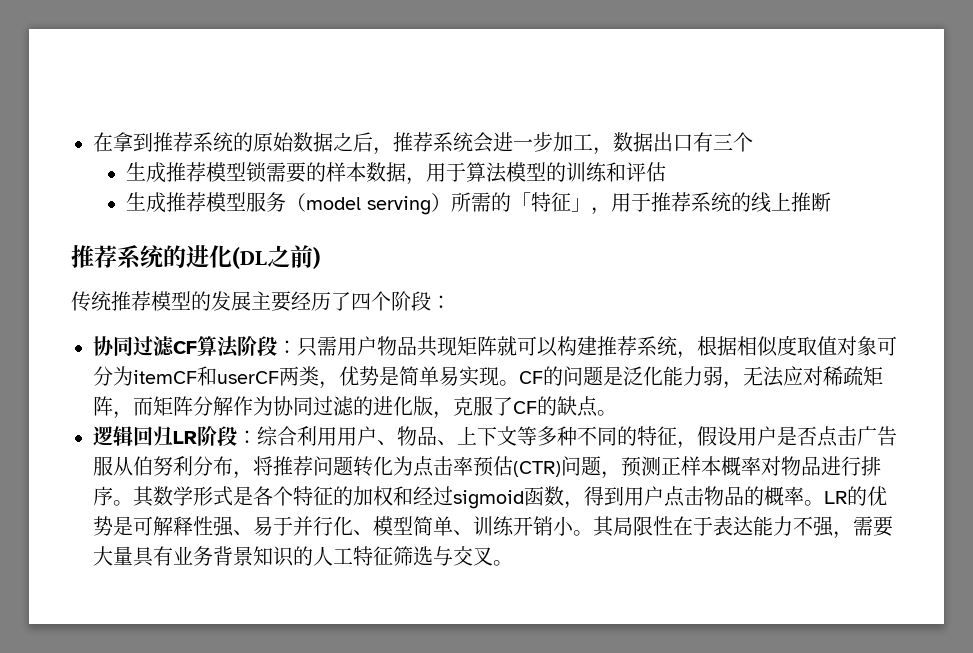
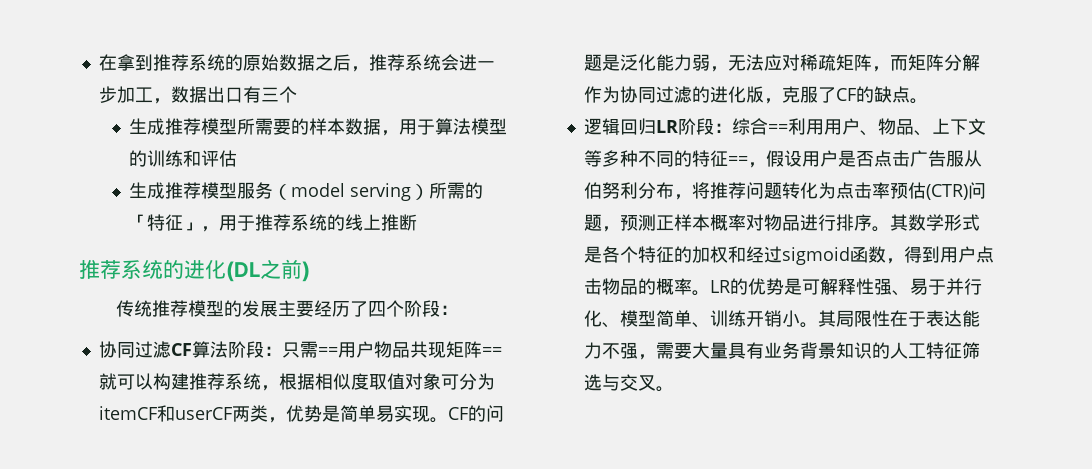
- 生成推荐模型锁需要的样本数据，用于算法模型的训练和评估
+ 生成推荐模型所需要的样本数据，用于算法模型的训练和评估
- 协同过滤CF算法阶段：只需用户物品共现矩阵就可以构建推荐系统，根据相似度取值对象可分为itemCF和userCF两类，优势是简单易实现。
+ 协同过滤CF算法阶段：只需==用户物品共现矩阵==就可以构建推荐系统，根据相似度取值对象可分为itemCF和userCF两类，优势是简单易实现。
- 逻辑回归LR阶段：综合利用用户、物品、上下文等多种不同的特征，假设用户是否点击广告服从伯努利分布，将推荐问题转化为点击率预估(CTR)问题，预测正样本概率对物品进行排序。
+ 逻辑回归LR阶段：综合==利用用户、物品、上下文等多种不同的特征==，假设用户是否点击广告服从伯努利分布，将推荐问题转化为点击率预估(CTR)问题，预测正样本概率对物品进行排序。

